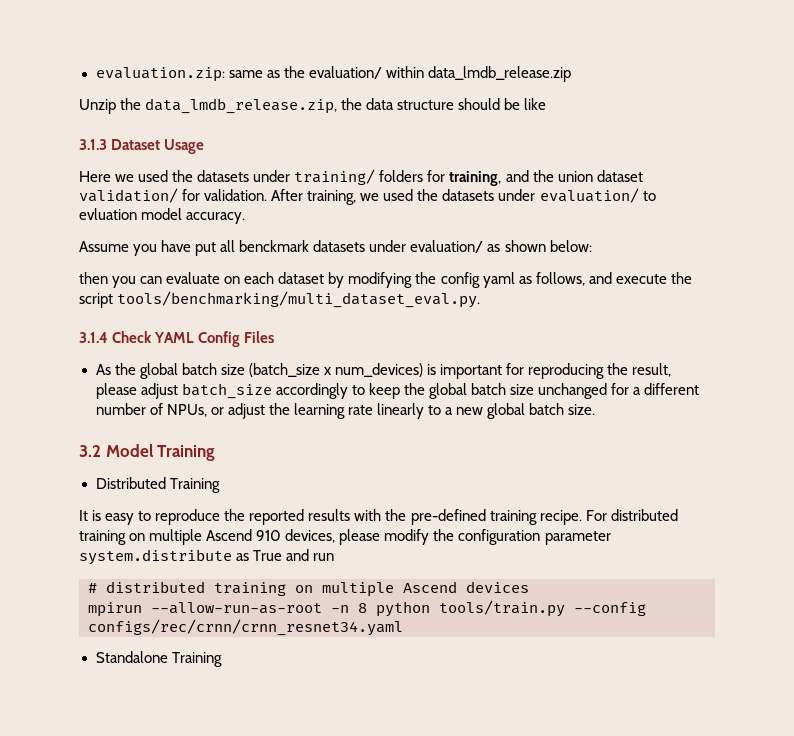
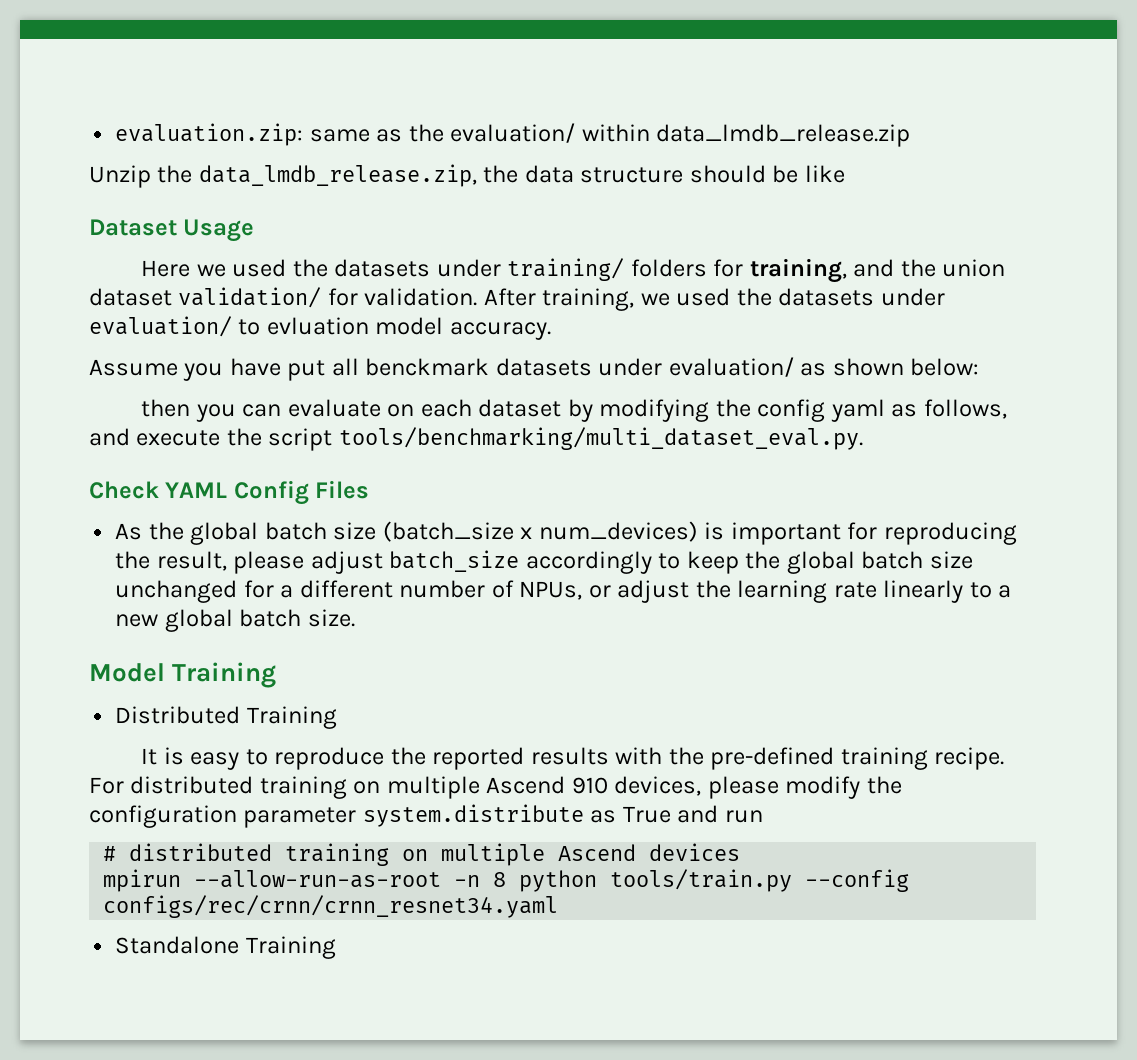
- 3.1.3 Dataset Usage
+ Dataset Usage
- 3.1.4 Check YAML Config Files
+ Check YAML Config Files
- 3.2 Model Training
+ Model Training

